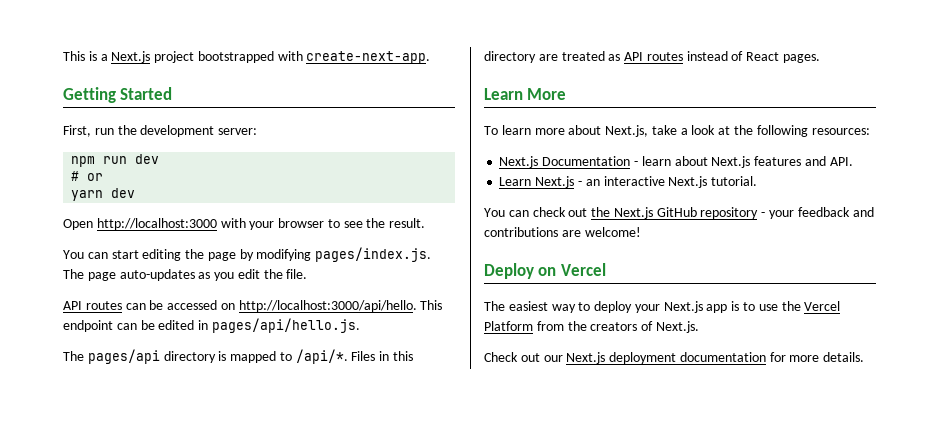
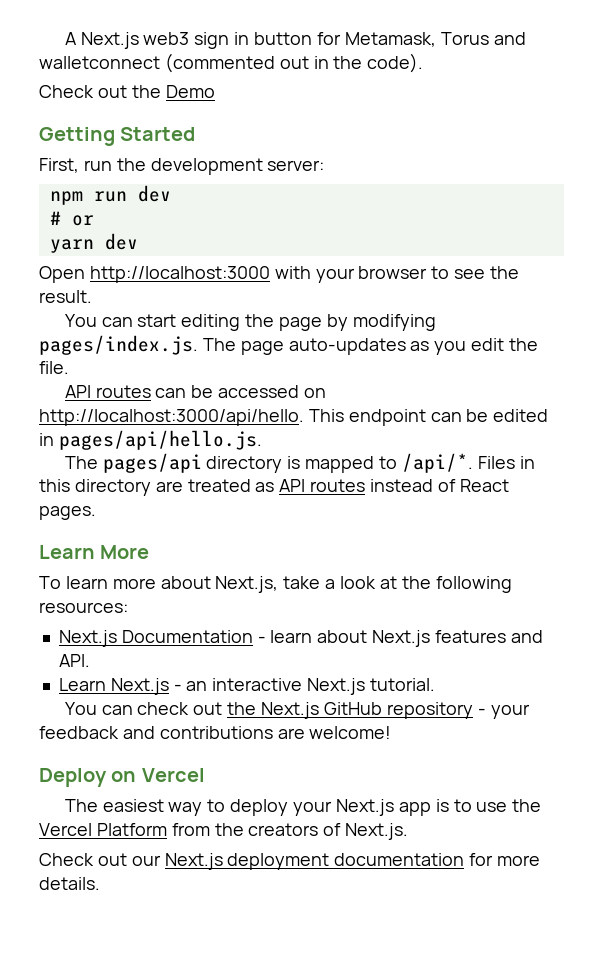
- This is a Next.js project bootstrapped with create-next-app.
+ A Next.js web3 sign in button for Metamask, Torus and walletconnect (commented out in the code).
+ Check out the Demo

